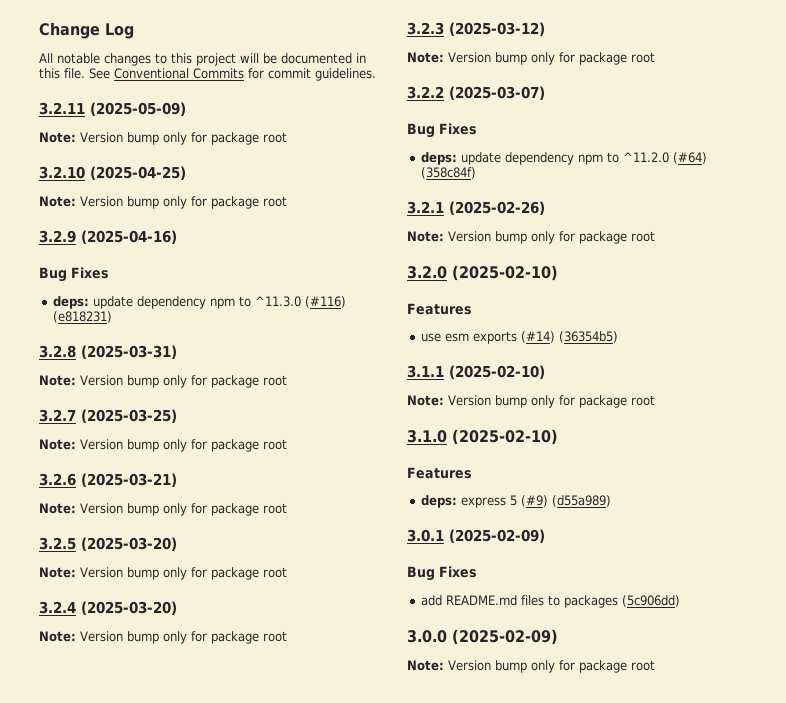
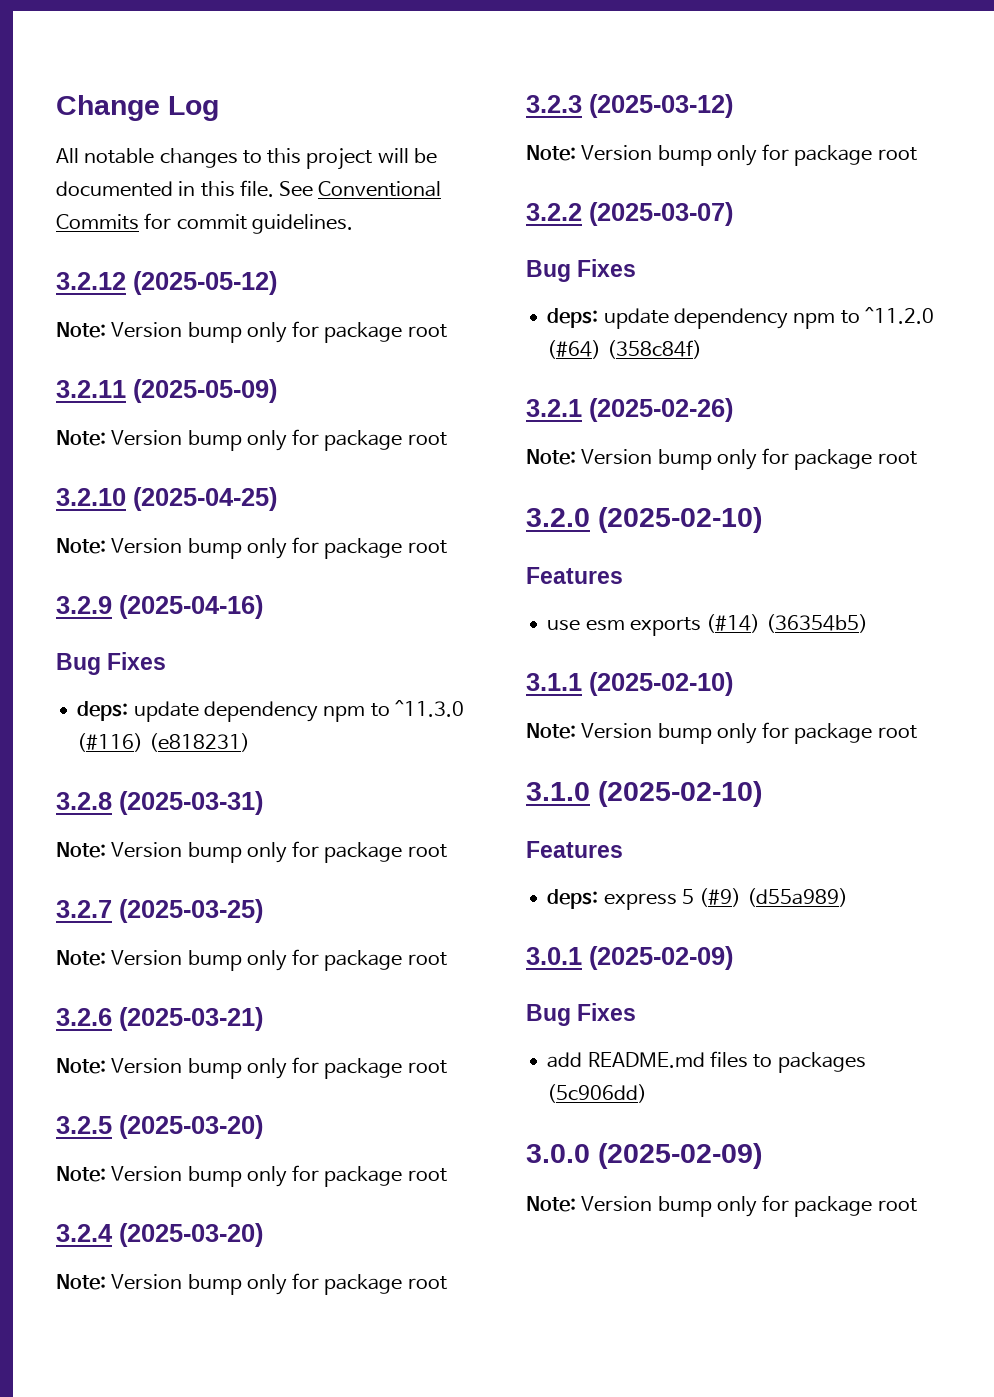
+ 3.2.12 (2025-05-12)
+ Note: Version bump only for package root

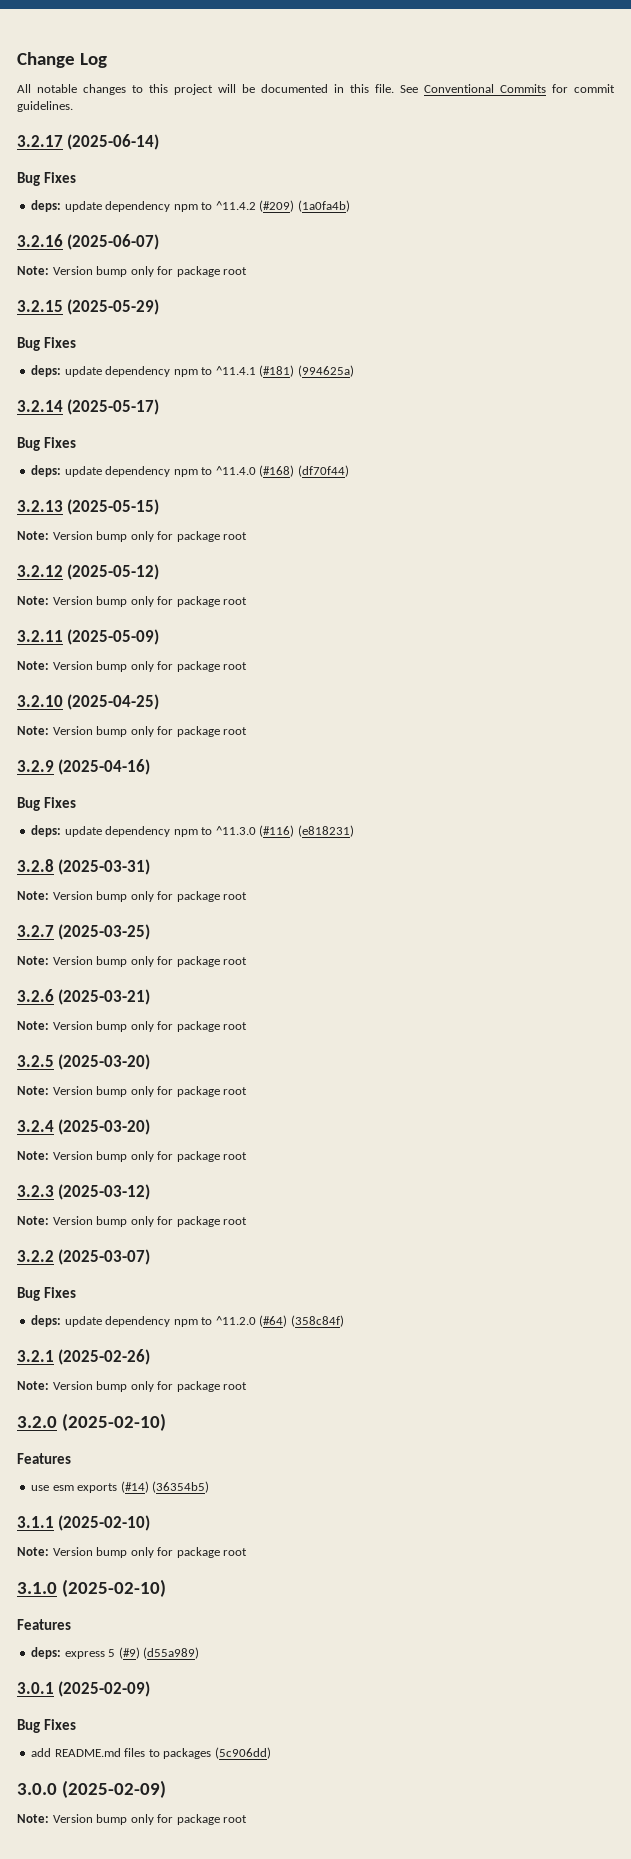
+ 3.2.17 (2025-06-14)
+ Bug Fixes
+ deps: update dependency npm to ^11.4.2 (#209) (1a0fa4b)
+ 3.2.16 (2025-06-07)
+ Note: Version bump only for package root
+ 3.2.15 (2025-05-29)
+ Bug Fixes
+ deps: update dependency npm to ^11.4.1 (#181) (994625a)
+ 3.2.14 (2025-05-17)
+ Bug Fixes
+ deps: update dependency npm to ^11.4.0 (#168) (df70f44)
+ 3.2.13 (2025-05-15)
+ Note: Version bump only for package root

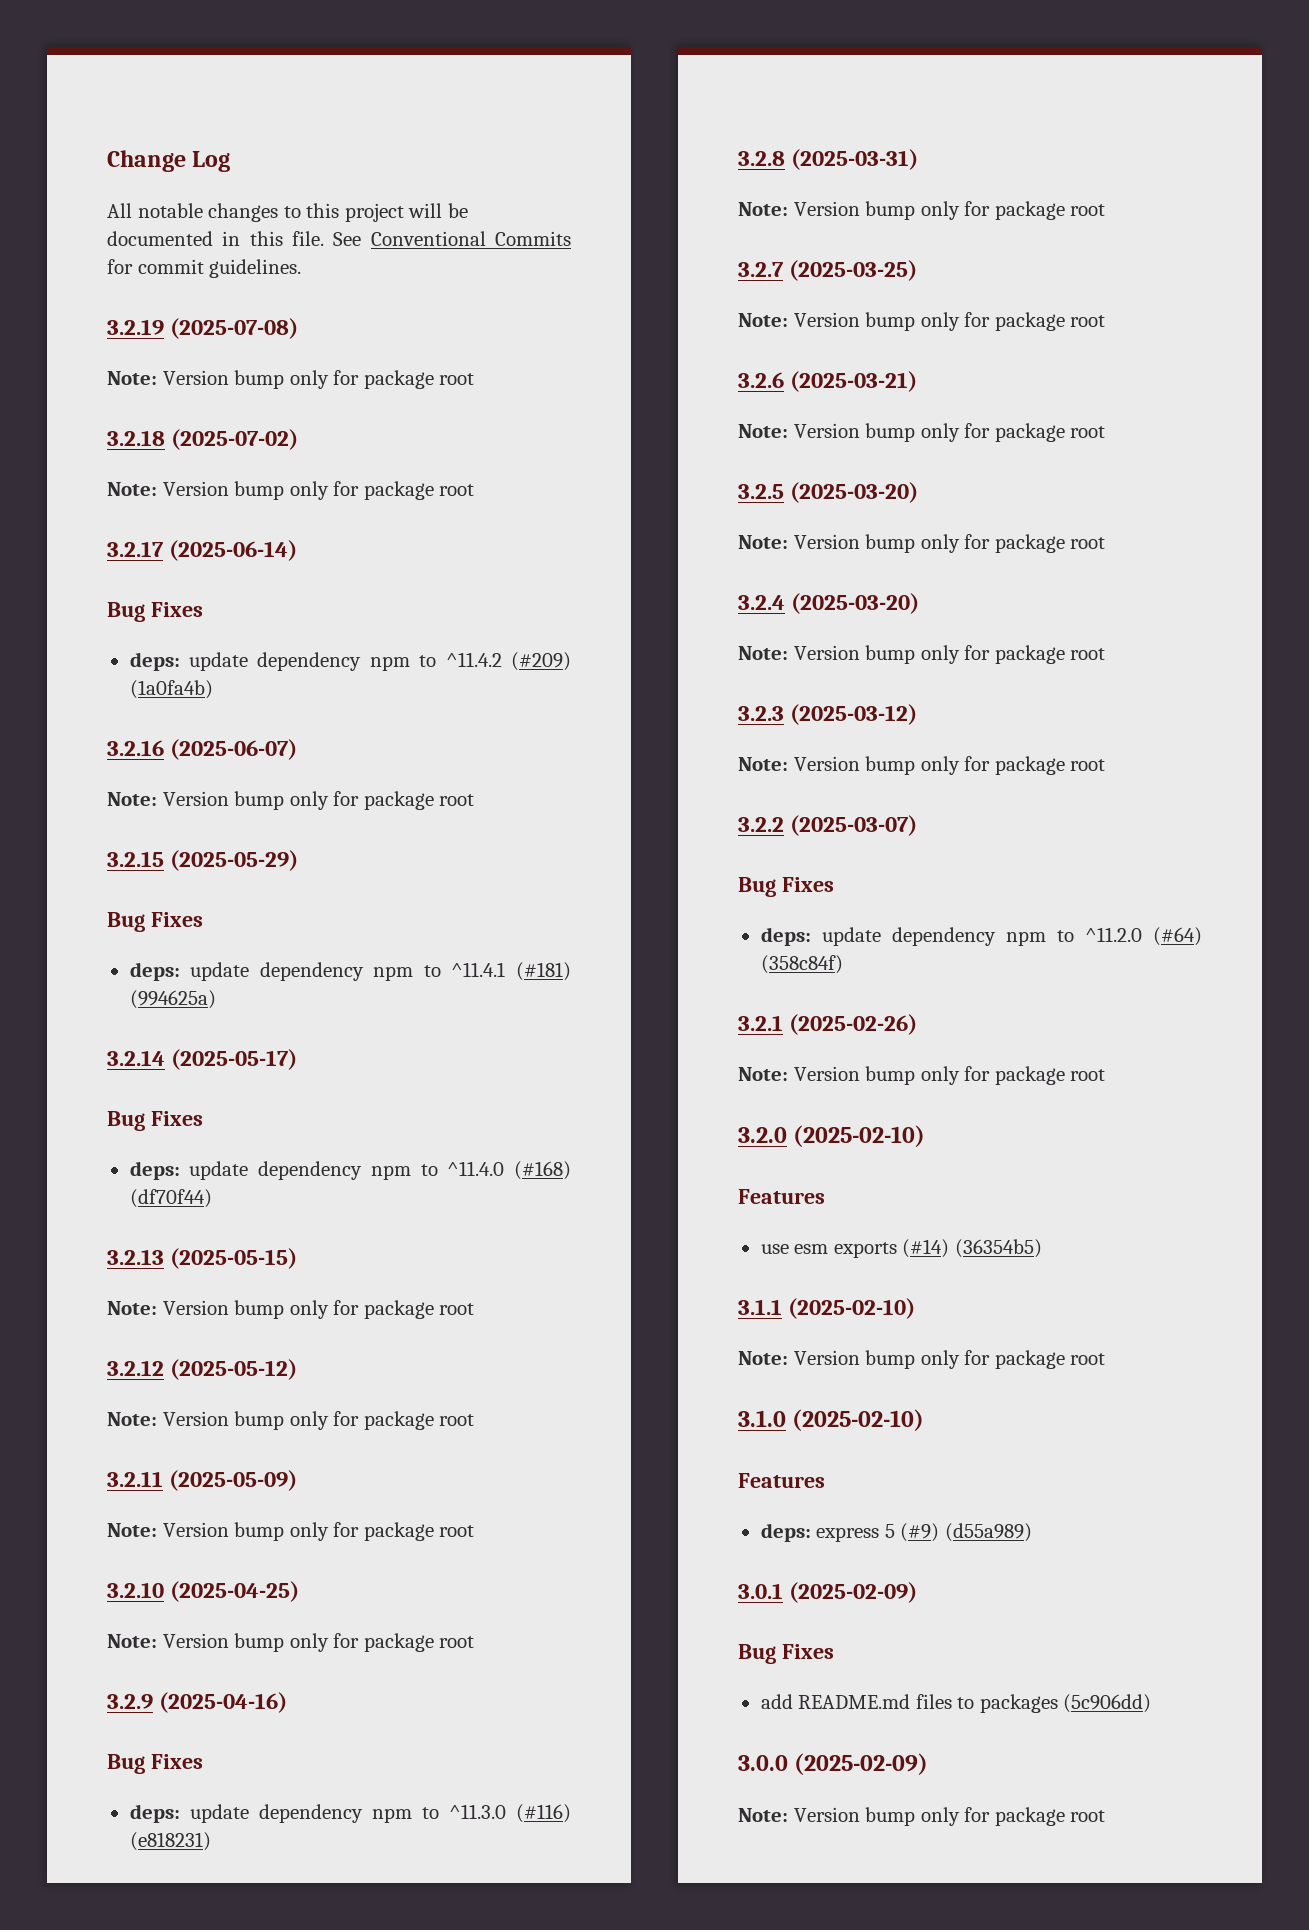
+ 3.2.19 (2025-07-08)
+ Note: Version bump only for package root
+ 3.2.18 (2025-07-02)
+ Note: Version bump only for package root

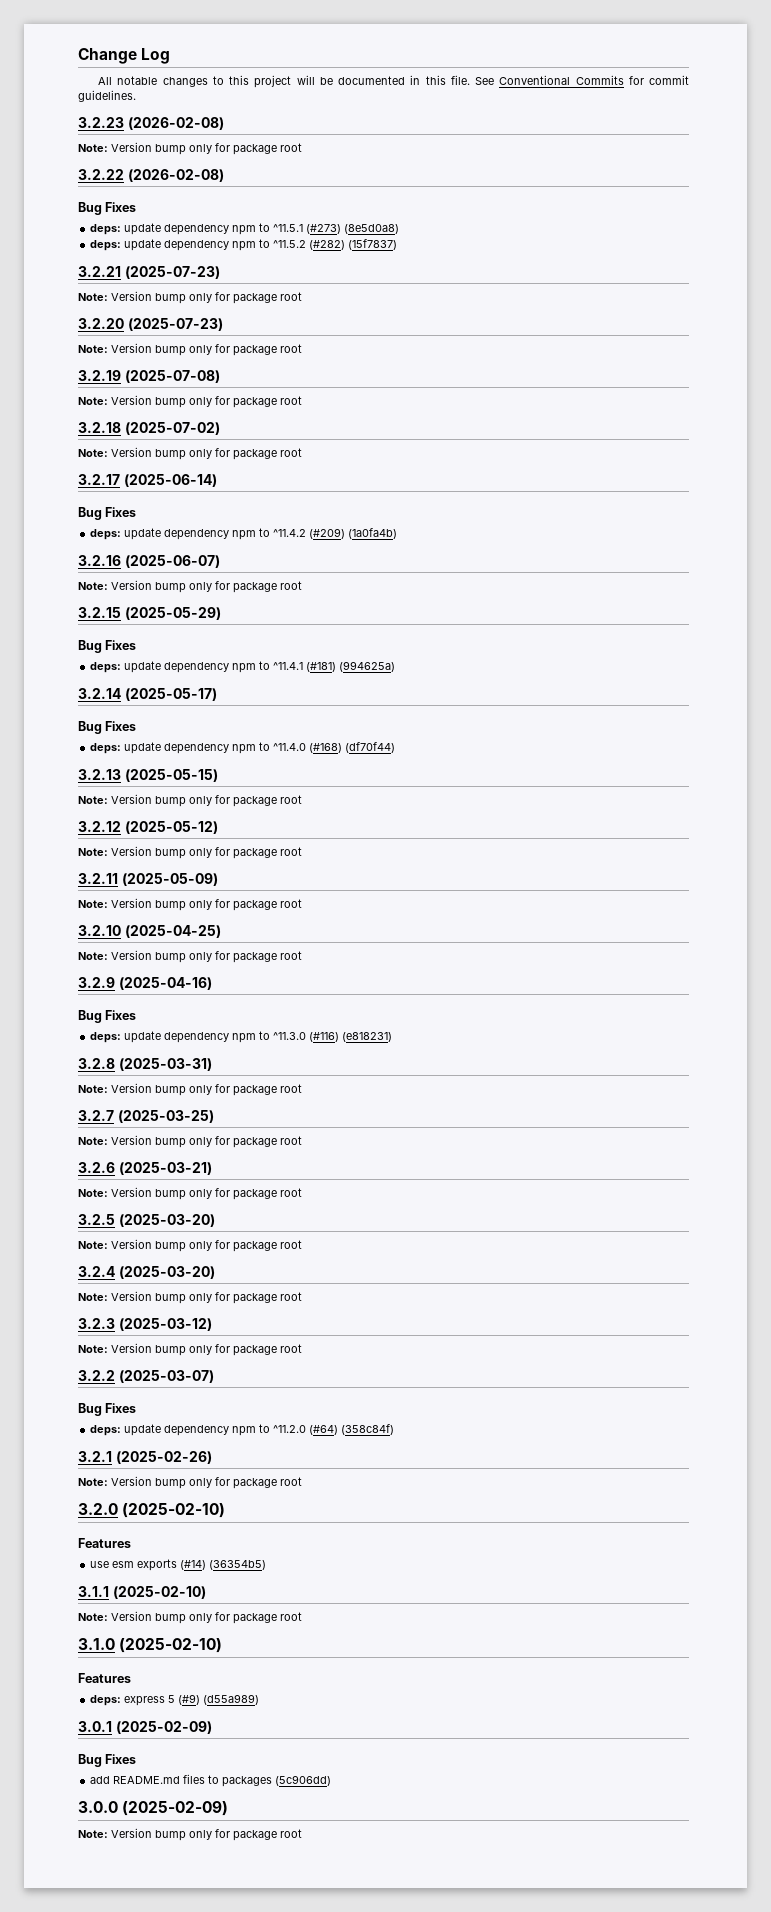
+ 3.2.23 (2026-02-08)
+ Note: Version bump only for package root
+ 3.2.22 (2026-02-08)
+ Bug Fixes
+ deps: update dependency npm to ^11.5.1 (#273) (8e5d0a8)
+ deps: update dependency npm to ^11.5.2 (#282) (15f7837)
+ 3.2.21 (2025-07-23)
+ Note: Version bump only for package root
+ 3.2.20 (2025-07-23)
+ Note: Version bump only for package root

